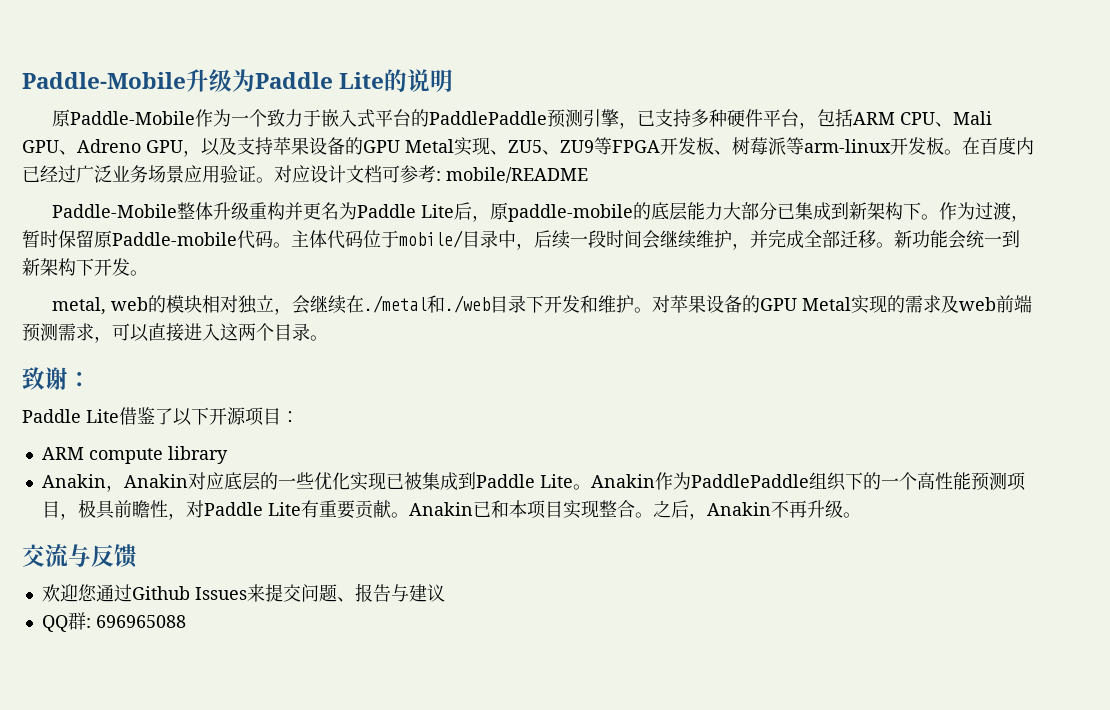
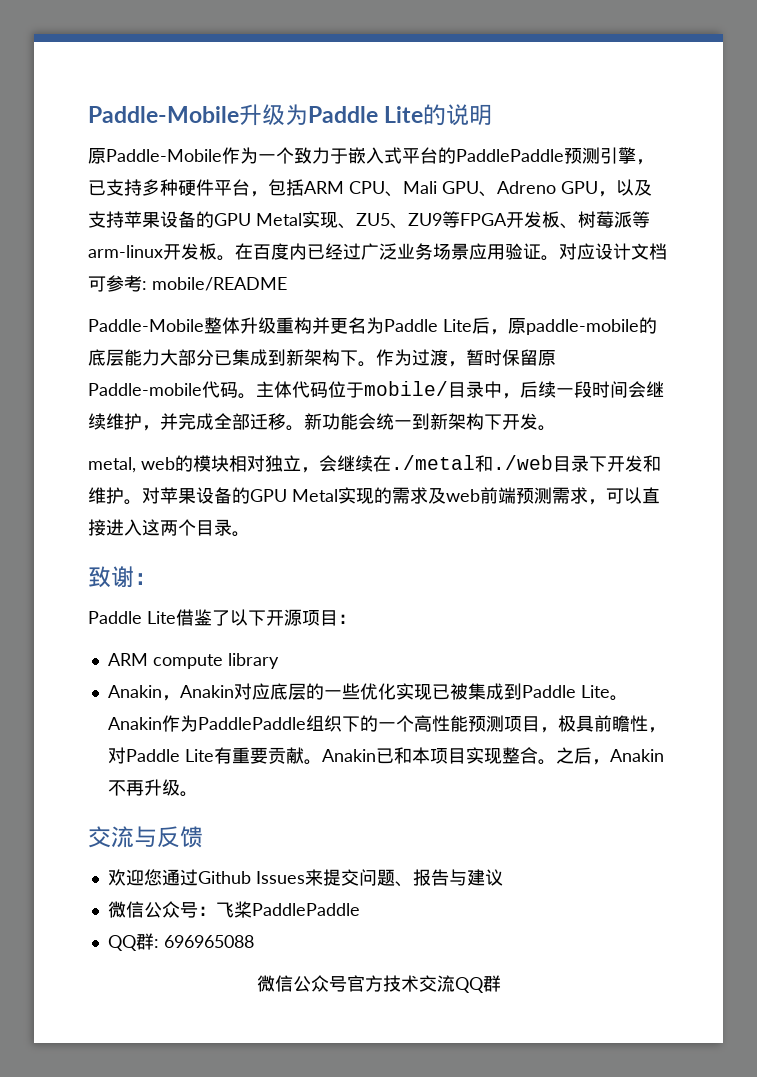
+ 微信公众号：飞桨PaddlePaddle
+ 微信公众号官方技术交流QQ群

